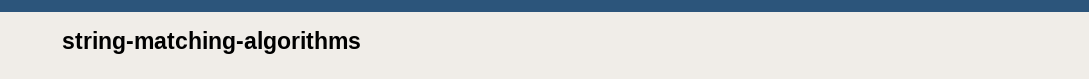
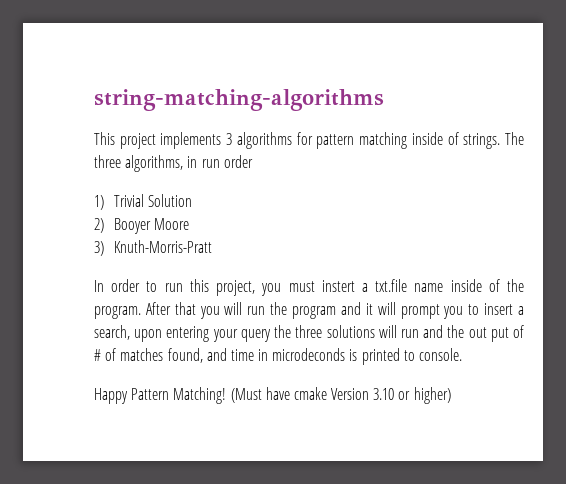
+ This project implements 3 algorithms for pattern matching inside of strings. The three algorithms, in run order
+ 1) Trivial Solution
+ 2) Booyer Moore
+ 3) Knuth-Morris-Pratt
+ In order to run this project, you must instert a txt.file name inside of the program. After that you will run the program and it will prompt you to insert a search, upon entering your query the three solutions will run and the out put of # of matches found, and time in microdeconds is printed to console.
+ Happy Pattern Matching! (Must have cmake Version 3.10 or higher)

